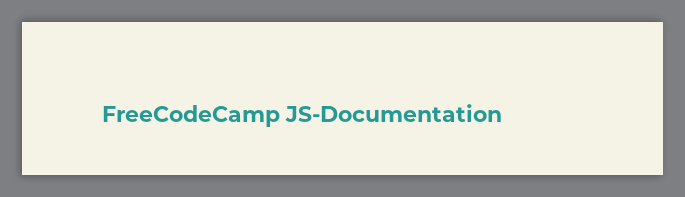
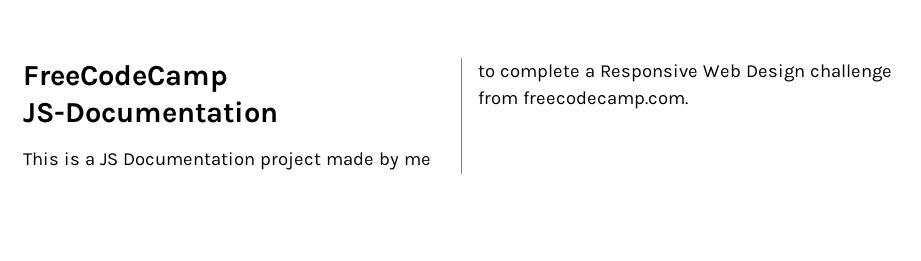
+ This is a JS Documentation project made by me to complete a Responsive Web Design challenge from freecodecamp.com.

